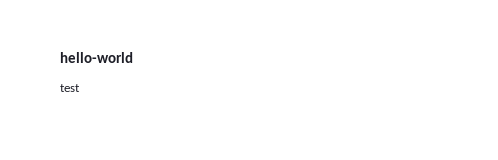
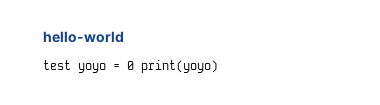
- test
+ test yoyo = 0 print(yoyo)

